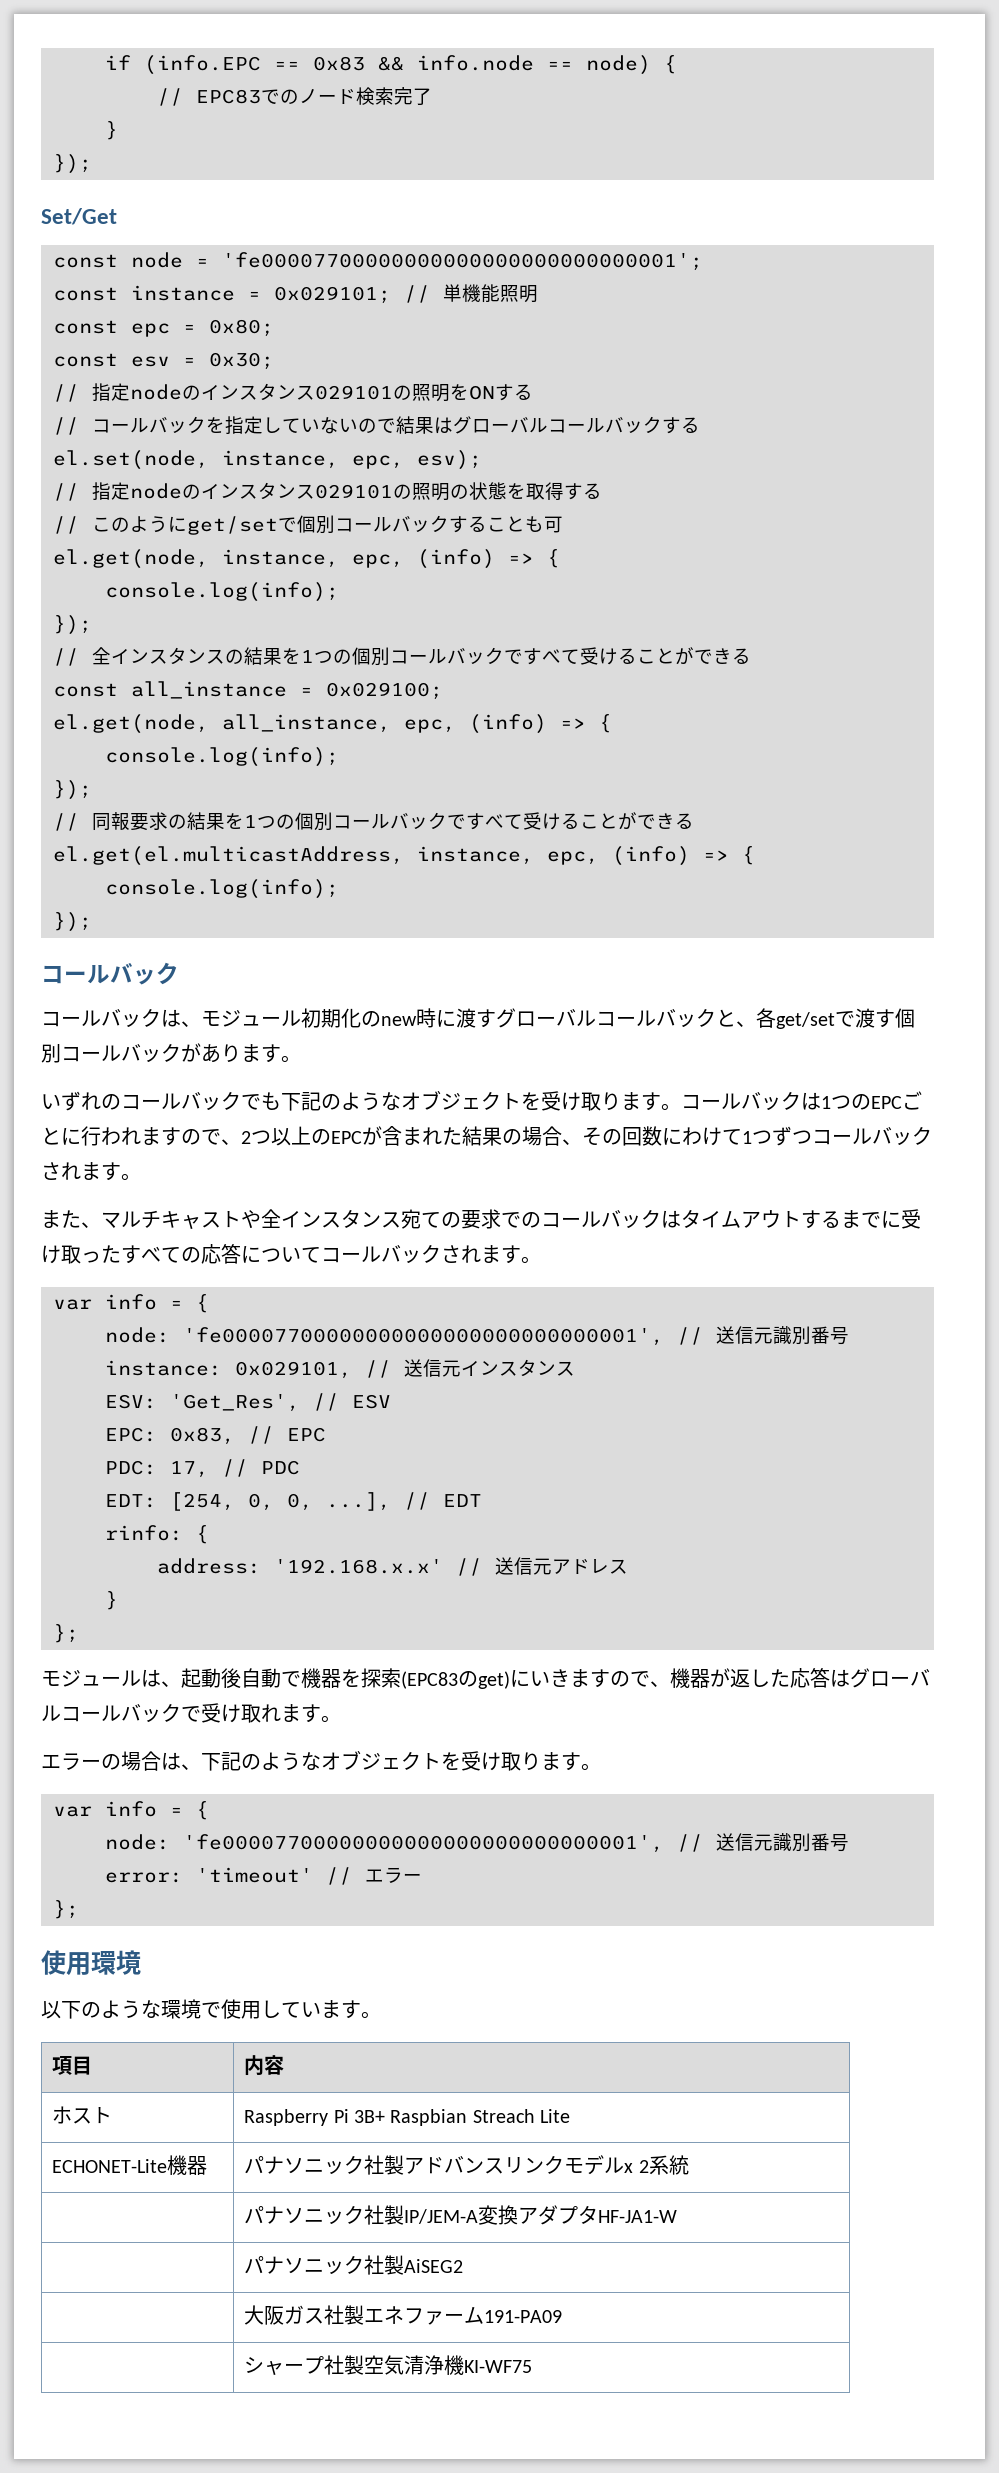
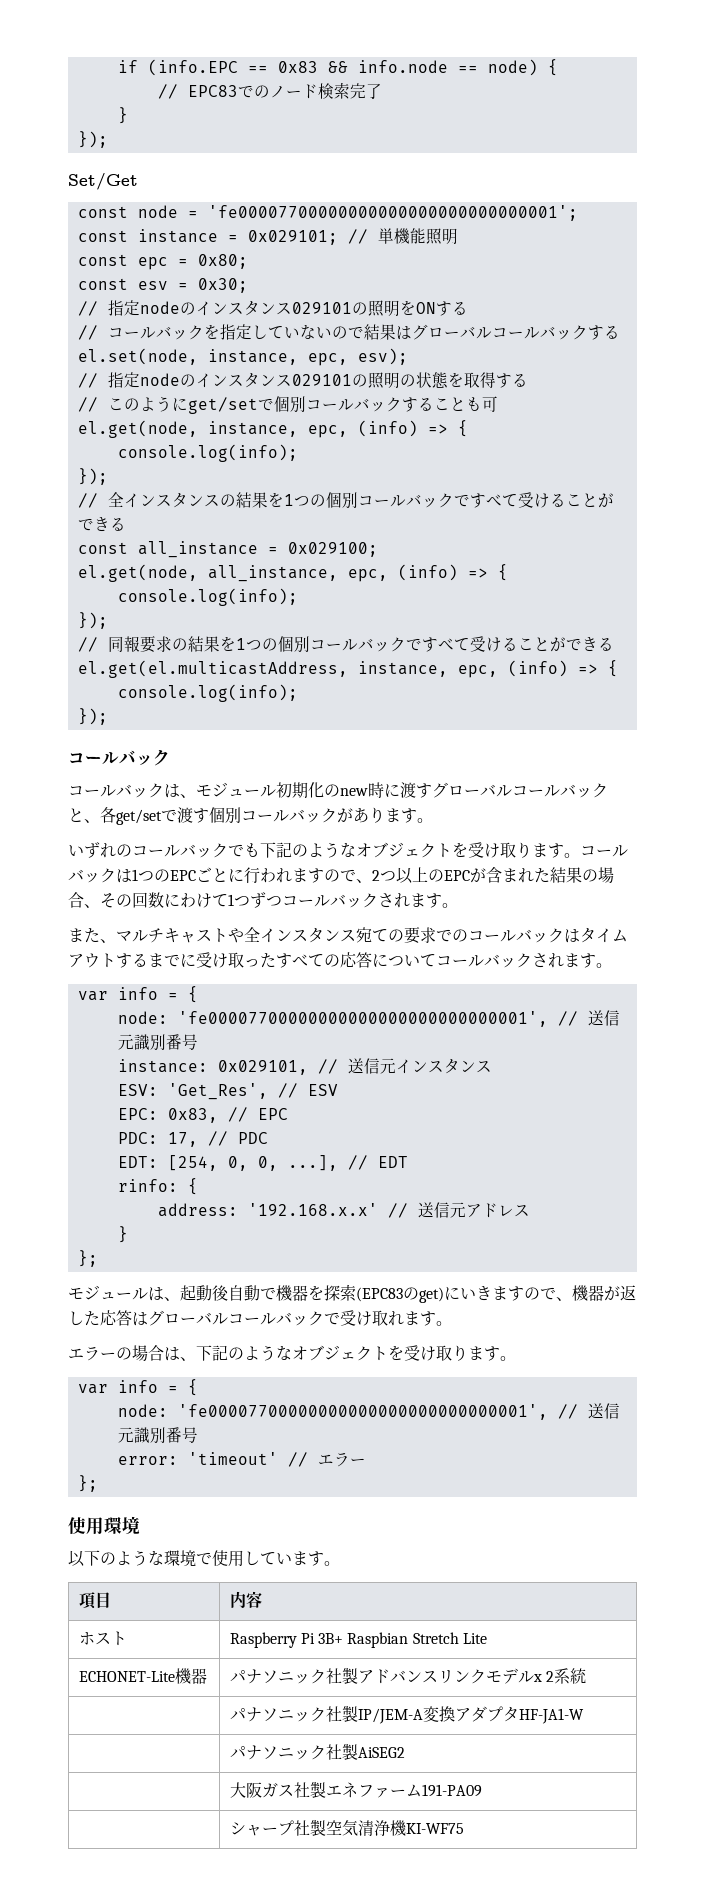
- ホスト | Raspberry Pi 3B+ Raspbian Streach Lite
+ ホスト | Raspberry Pi 3B+ Raspbian Stretch Lite

